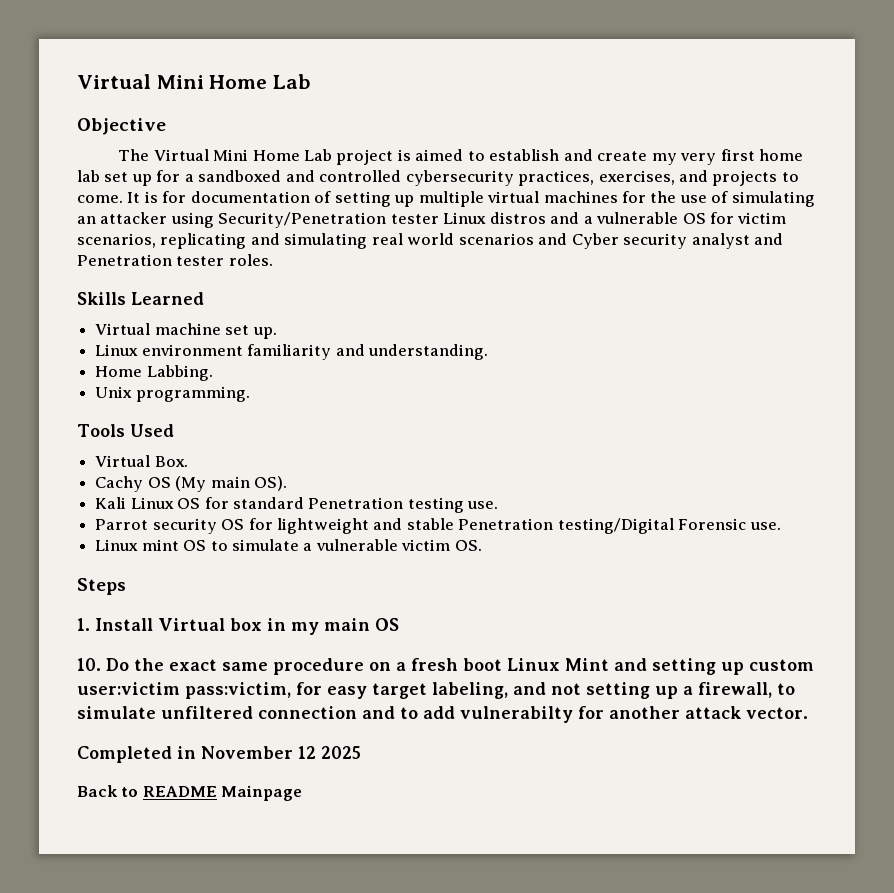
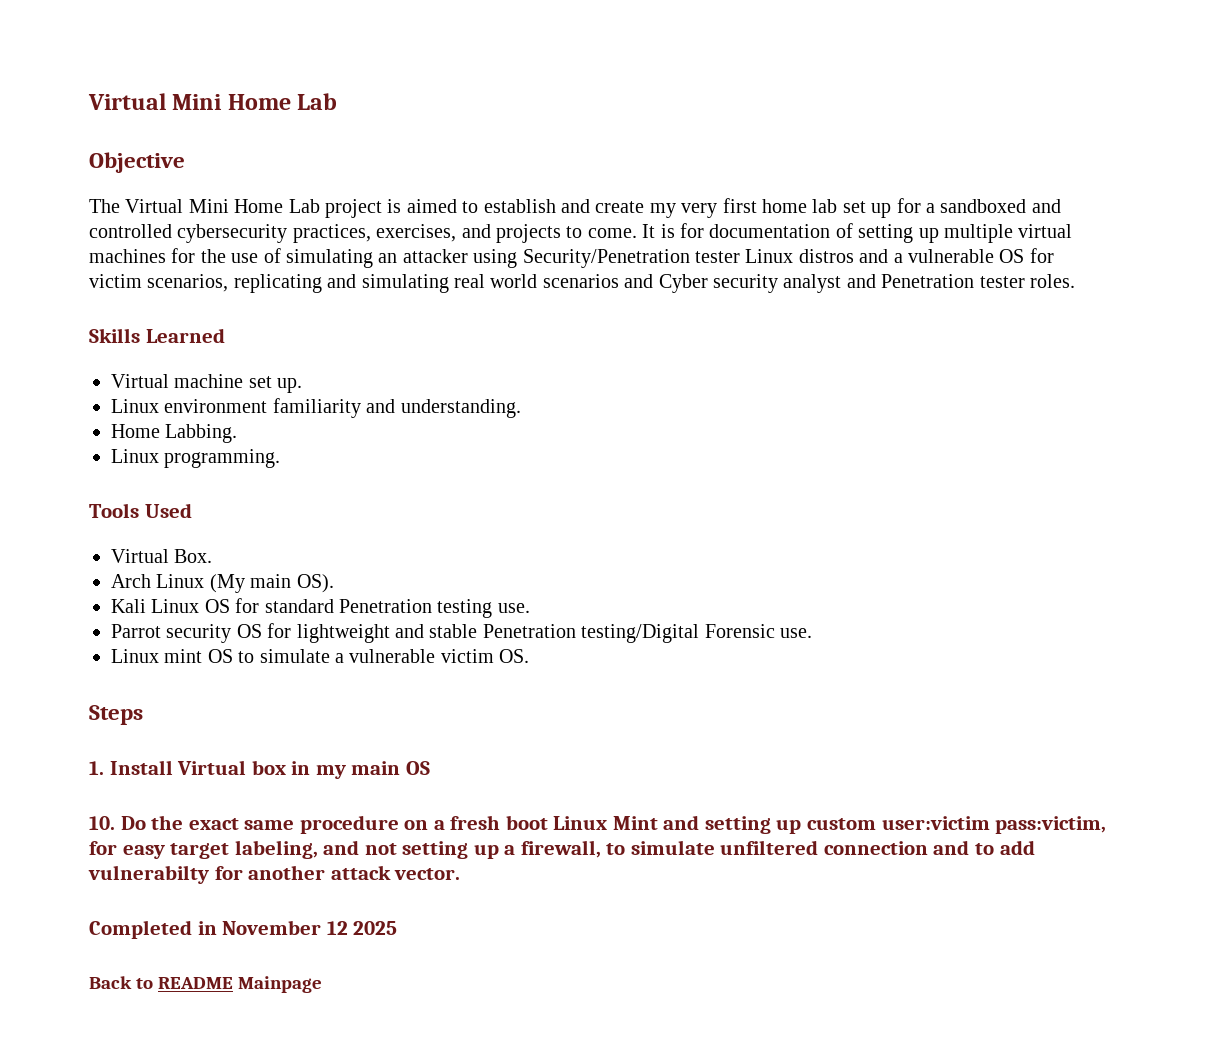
- Unix programming.
+ Linux programming.
- Cachy OS (My main OS).
+ Arch Linux (My main OS).

